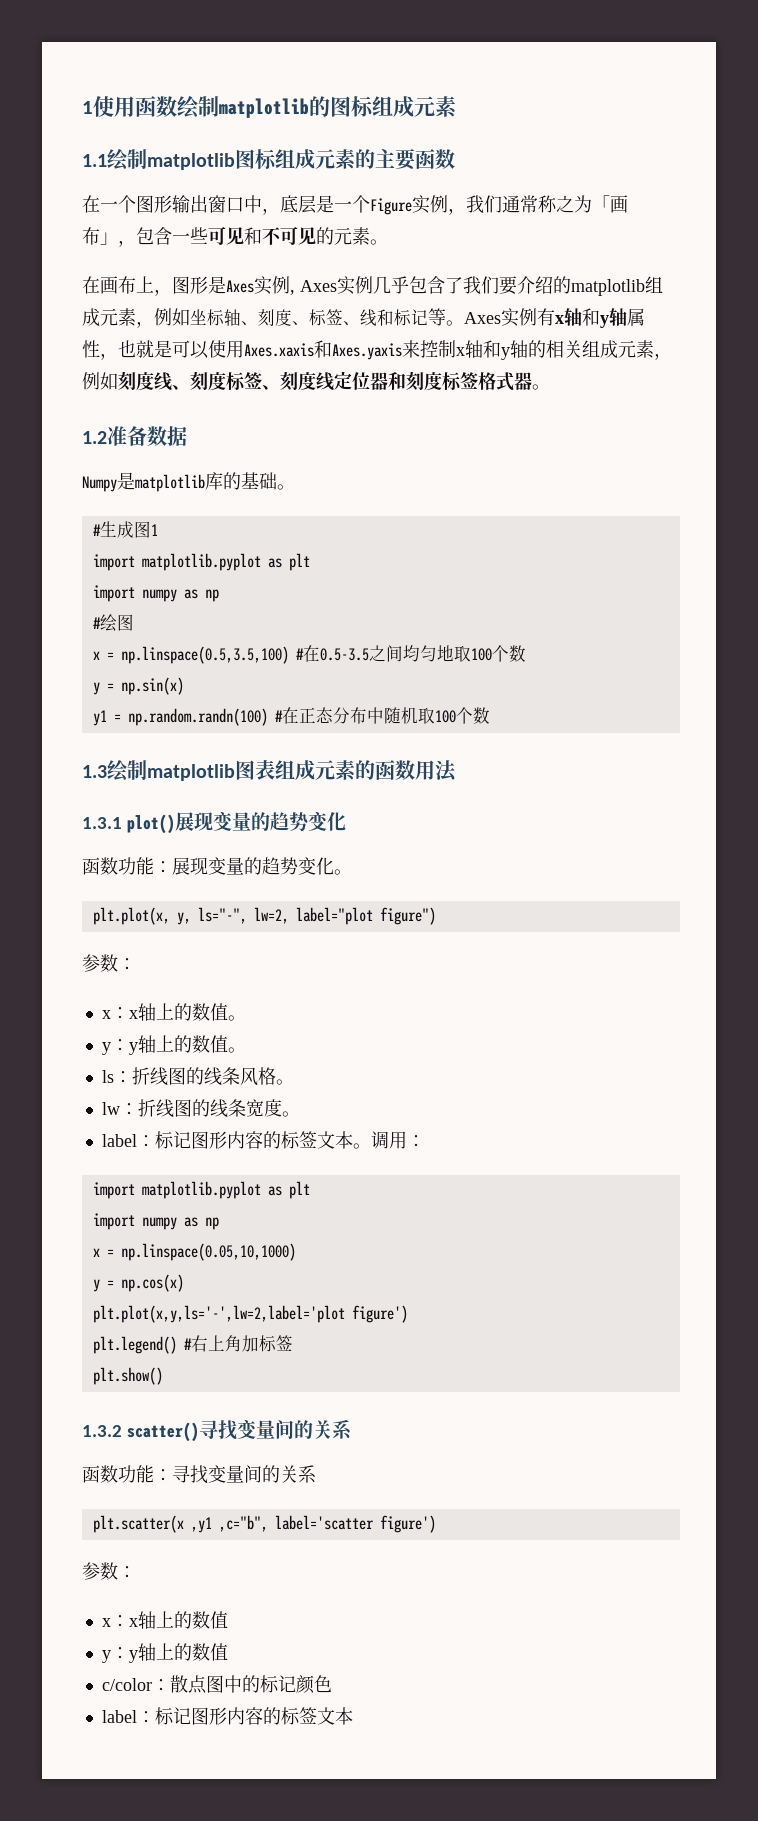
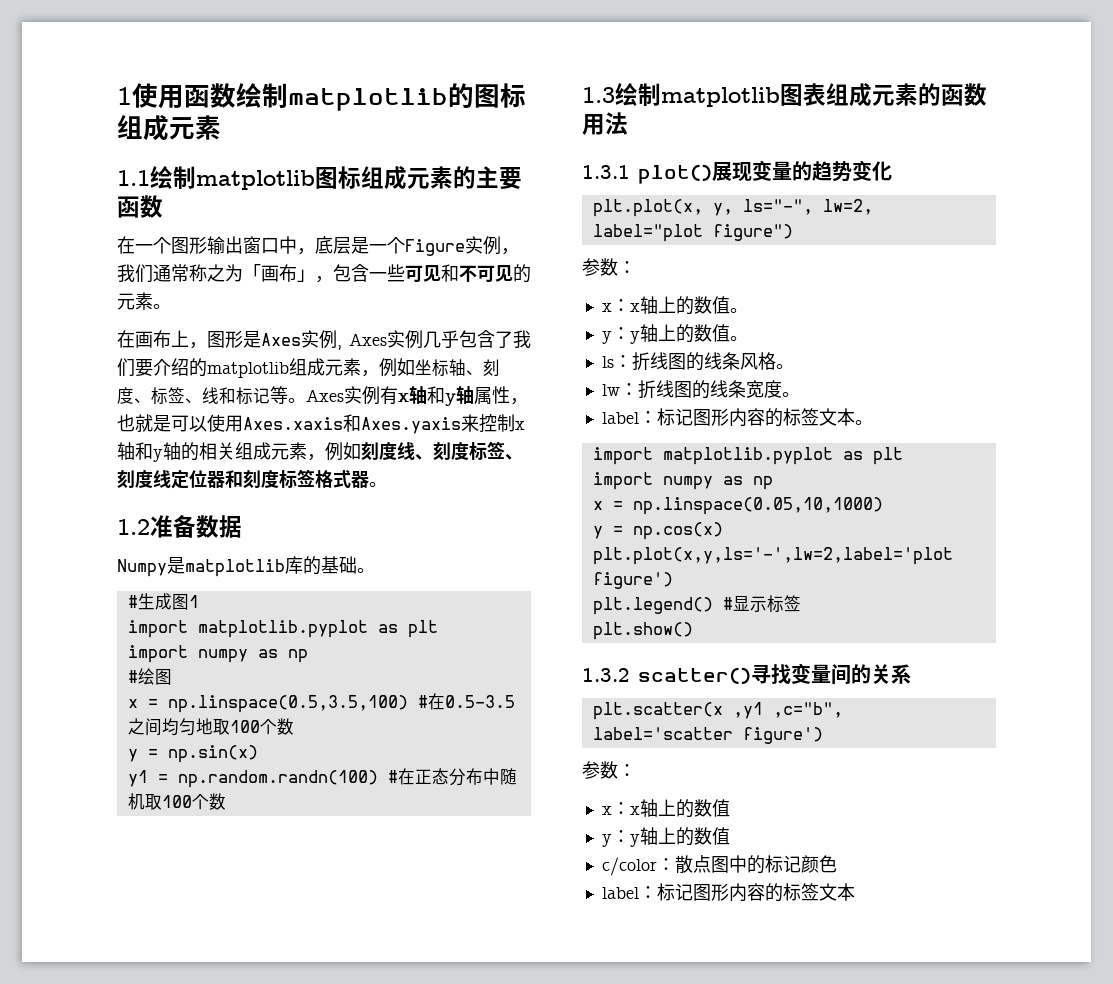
- 函数功能：展现变量的趋势变化。
- 调用：
- plt.legend() #右上角加标签
+ plt.legend() #显示标签
- 函数功能：寻找变量间的关系

